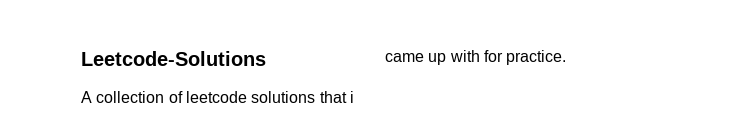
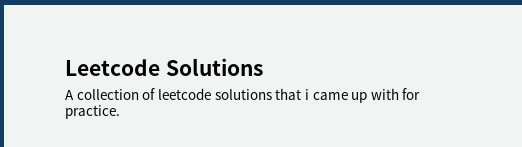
- Leetcode-Solutions
+ Leetcode Solutions

